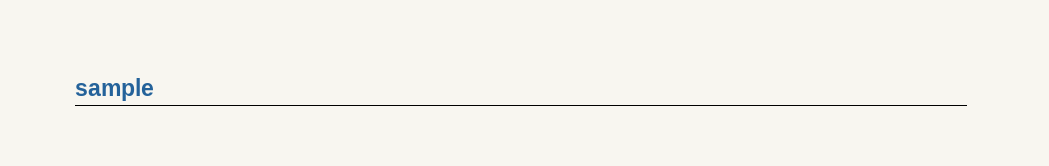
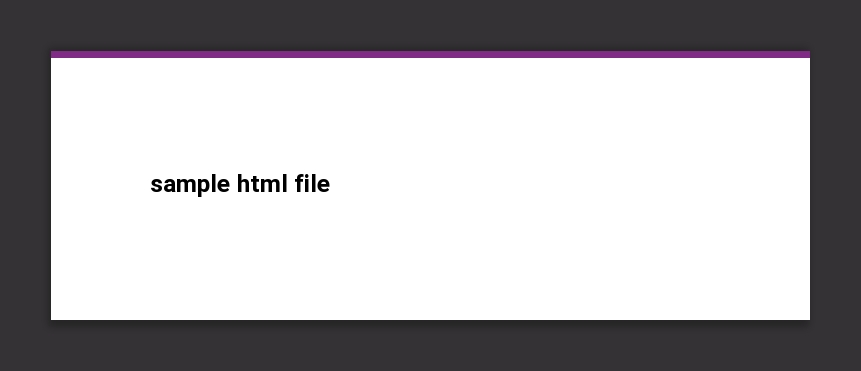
- sample
+ sample html file

